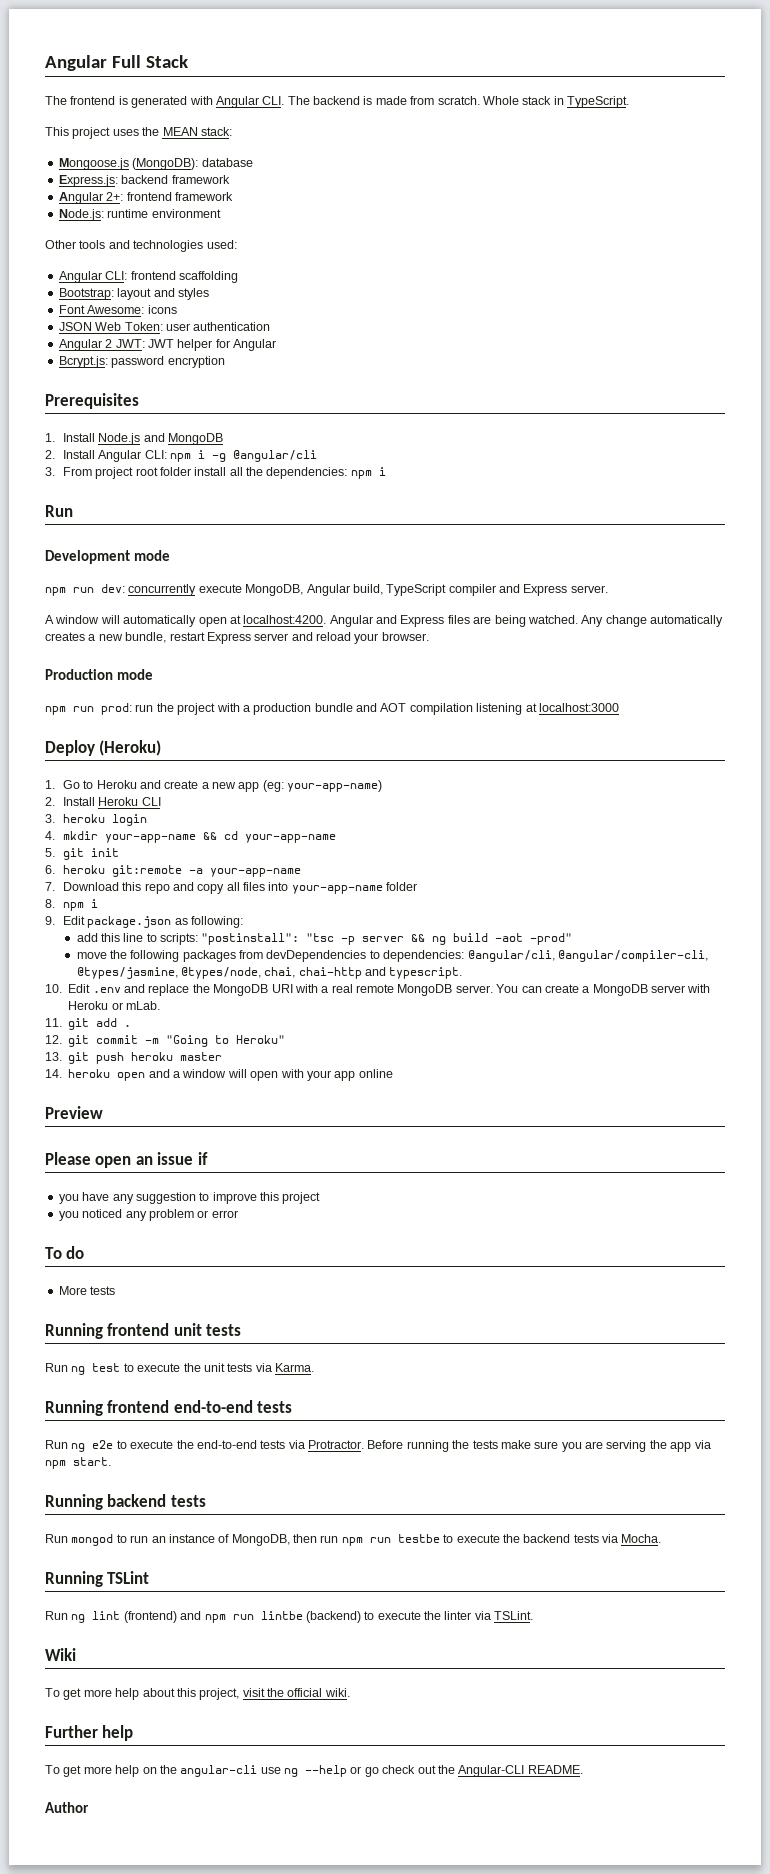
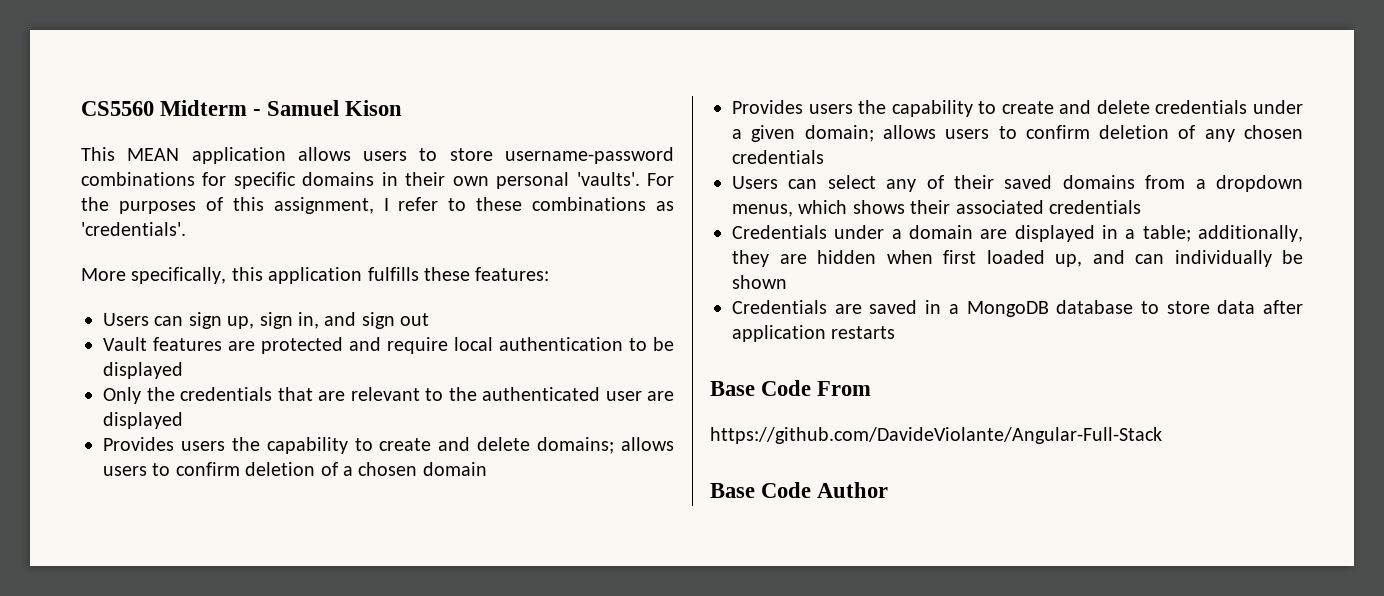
- Angular Full Stack
- The frontend is generated with Angular CLI. The backend is made from scratch. Whole stack in TypeScript.
- This project uses the MEAN stack:
- Mongoose.js (MongoDB): database
- Express.js: backend framework
- Angular 2+: frontend framework
- Node.js: runtime environment
- Other tools and technologies used:
- Angular CLI: frontend scaffolding
- Bootstrap: layout and styles
- Font Awesome: icons
- JSON Web Token: user authentication
- Angular 2 JWT: JWT helper for Angular
- Bcrypt.js: password encryption
- Prerequisites
- 1. Install Node.js and MongoDB
- 2. Install Angular CLI: npm i -g @angular/cli
- 3. From project root folder install all the dependencies: npm i
- Run
- Development mode
- npm run dev: concurrently execute MongoDB, Angular build, TypeScript compiler and Express server.
- A window will automatically open at localhost:4200. Angular and Express files are being watched. Any change automatically creates a new bundle, restart Express server and reload your browser.
- Production mode
- npm run prod: run the project with a production bundle and AOT compilation listening at localhost:3000
- Deploy (Heroku)
- 1. Go to Heroku and create a new app (eg: your-app-name)
- 2. Install Heroku CLI
- 3. heroku login
- 4. mkdir your-app-name && cd your-app-name
- 5. git init
- 6. heroku git:remote -a your-app-name
- 7. Download this repo and copy all files into your-app-name folder
- 8. npm i
- 9. Edit package.json as following:
- add this line to scripts: "postinstall": "tsc -p server && ng build -aot -prod"
- move the following packages from devDependencies to dependencies: @angular/cli, @angular/compiler-cli, @types/jasmine, @types/node, chai, chai-http and typescript.
- 10. Edit .env and replace the MongoDB URI with a real remote MongoDB server. You can create a MongoDB server with Heroku or mLab.
- 11. git add .
- 12. git commit -m "Going to Heroku"
- 13. git push heroku master
- 14. heroku open and a window will open with your app online
- Preview
- Please open an issue if
- you have any suggestion to improve this project
- you noticed any problem or error
- To do
- More tests
- Running frontend unit tests
- Run ng test to execute the unit tests via Karma.
- Running frontend end-to-end tests
- Run ng e2e to execute the end-to-end tests via Protractor. Before running the tests make sure you are serving the app via npm start.
- Running backend tests
- Run mongod to run an instance of MongoDB, then run npm run testbe to execute the backend tests via Mocha.
- Running TSLint
- Run ng lint (frontend) and npm run lintbe (backend) to execute the linter via TSLint.
- Wiki
- To get more help about this project, visit the official wiki.
- Further help
- To get more help on the angular-cli use ng --help or go check out the Angular-CLI README.
- Author
+ CS5560 Midterm - Samuel Kison
+ This MEAN application allows users to store username-password combinations for specific domains in their own personal 'vaults'. For the purposes of this assignment, I refer to these combinations as 'credentials'.
+ More specifically, this application fulfills these features:
+ Users can sign up, sign in, and sign out
+ Vault features are protected and require local authentication to be displayed
+ Only the credentials that are relevant to the authenticated user are displayed
+ Provides users the capability to create and delete domains; allows users to confirm deletion of a chosen domain
+ Provides users the capability to create and delete credentials under a given domain; allows users to confirm deletion of any chosen credentials
+ Users can select any of their saved domains from a dropdown menus, which shows their associated credentials
+ Credentials under a domain are displayed in a table; additionally, they are hidden when first loaded up, and can individually be shown
+ Credentials are saved in a MongoDB database to store data after application restarts
+ Base Code From
+ https://github.com/DavideViolante/Angular-Full-Stack
+ Base Code Author

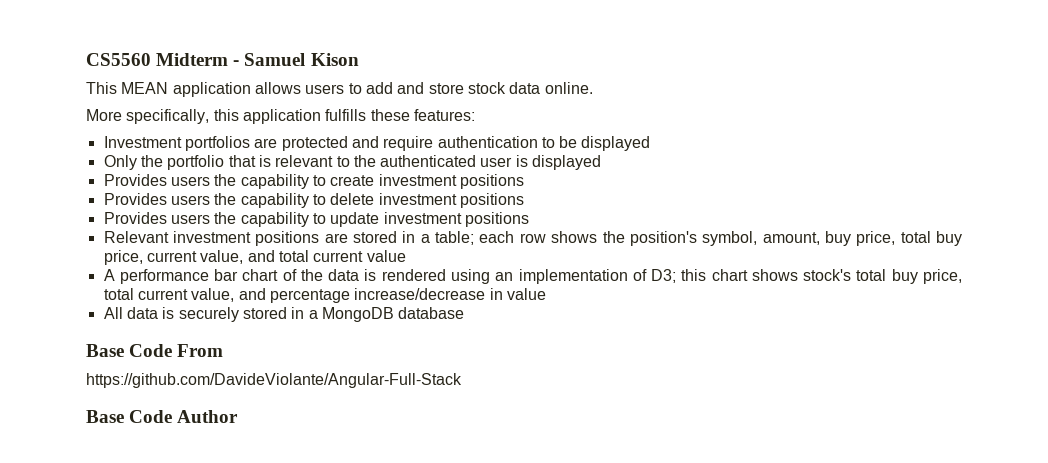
- This MEAN application allows users to store username-password combinations for specific domains in their own personal 'vaults'. For the purposes of this assignment, I refer to these combinations as 'credentials'.
+ This MEAN application allows users to add and store stock data online.
- Users can sign up, sign in, and sign out
- Vault features are protected and require local authentication to be displayed
+ Investment portfolios are protected and require authentication to be displayed
- Only the credentials that are relevant to the authenticated user are displayed
+ Only the portfolio that is relevant to the authenticated user is displayed
- Provides users the capability to create and delete domains; allows users to confirm deletion of a chosen domain
- Provides users the capability to create and delete credentials under a given domain; allows users to confirm deletion of any chosen credentials
- Users can select any of their saved domains from a dropdown menus, which shows their associated credentials
- Credentials under a domain are displayed in a table; additionally, they are hidden when first loaded up, and can individually be shown
- Credentials are saved in a MongoDB database to store data after application restarts
+ Provides users the capability to create investment positions
+ Provides users the capability to delete investment positions
+ Provides users the capability to update investment positions
+ Relevant investment positions are stored in a table; each row shows the position's symbol, amount, buy price, total buy price, current value, and total current value
+ A performance bar chart of the data is rendered using an implementation of D3; this chart shows stock's total buy price, total current value, and percentage increase/decrease in value
+ All data is securely stored in a MongoDB database

